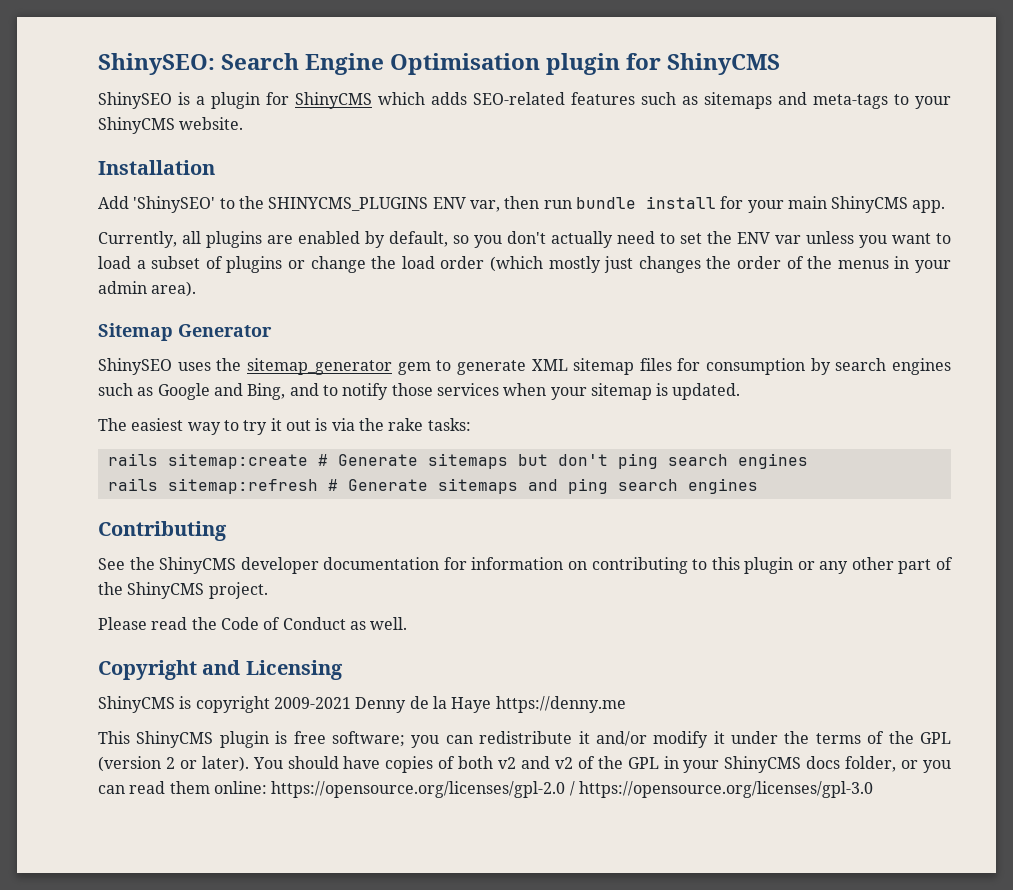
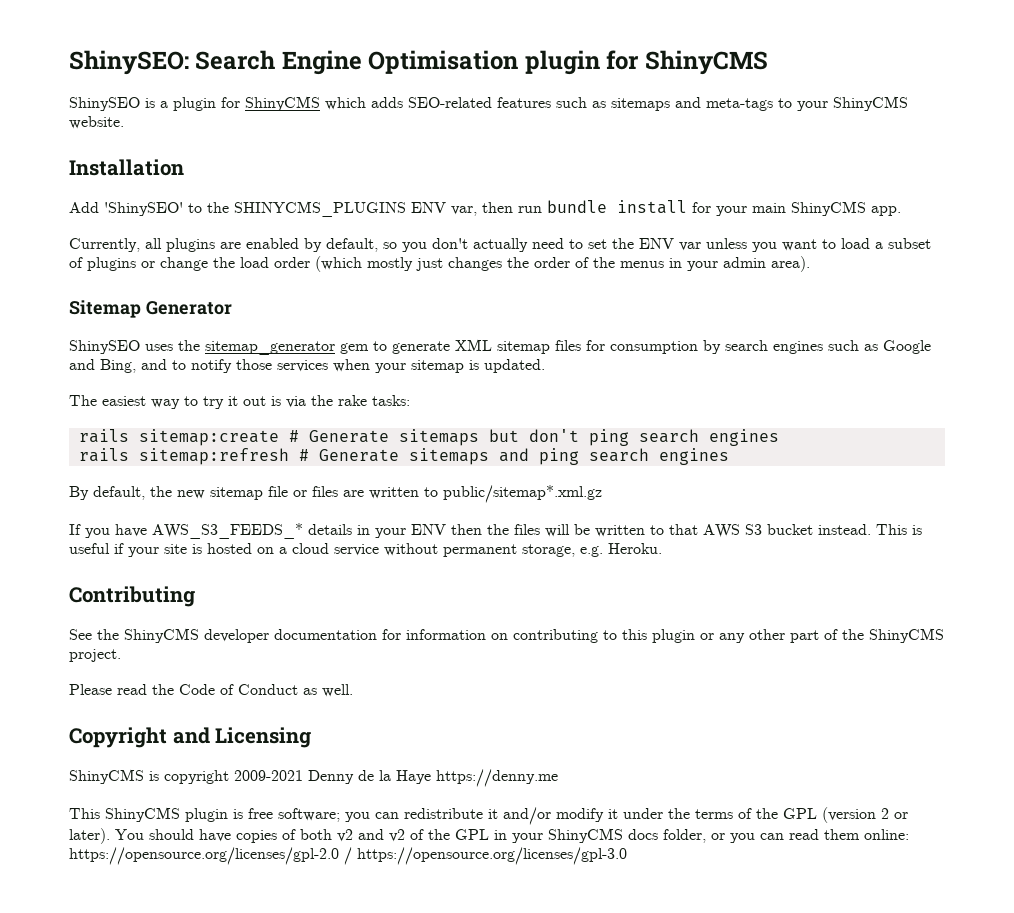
+ By default, the new sitemap file or files are written to public/sitemap*.xml.gz
+ If you have AWS_S3_FEEDS_* details in your ENV then the files will be written to that AWS S3 bucket instead. This is useful if your site is hosted on a cloud service without permanent storage, e.g. Heroku.

